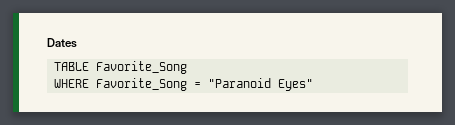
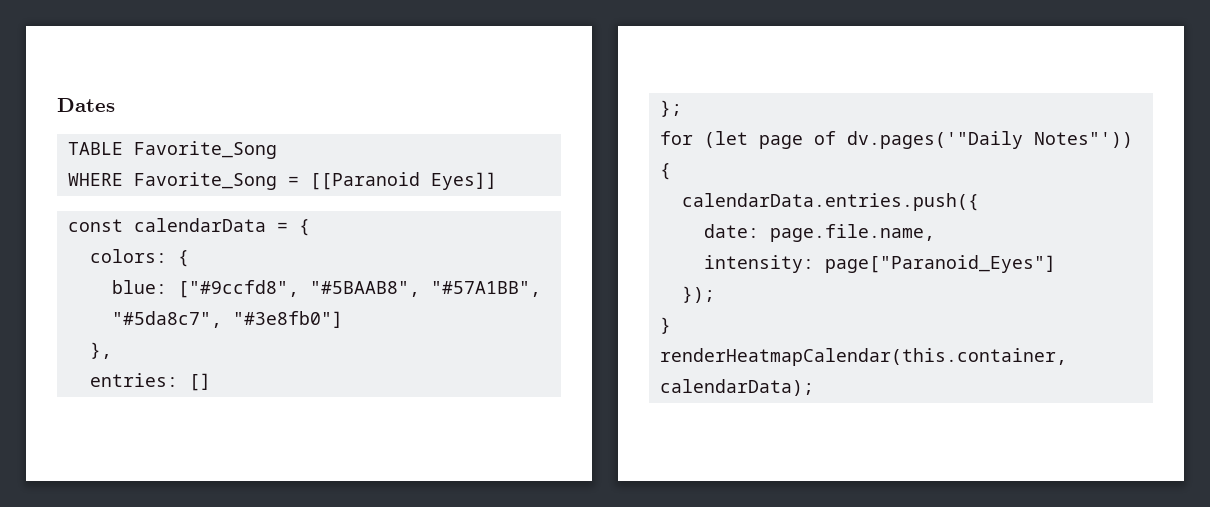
- WHERE Favorite_Song = "Paranoid Eyes"
+ WHERE Favorite_Song = [[Paranoid Eyes]]
+ const calendarData = {
+ colors: {
+ blue: ["#9ccfd8", "#5BAAB8", "#57A1BB", "#5da8c7", "#3e8fb0"]
+ },
+ entries: []
+ };
+ for (let page of dv.pages('"Daily Notes"')) {
+ calendarData.entries.push({
+ date: page.file.name,
+ intensity: page["Paranoid_Eyes"]
+ });
+ }
+ renderHeatmapCalendar(this.container, calendarData);

